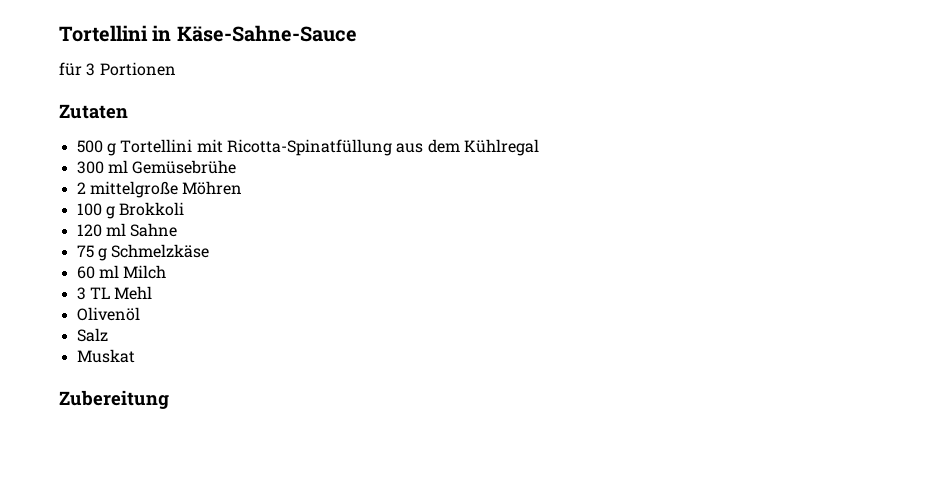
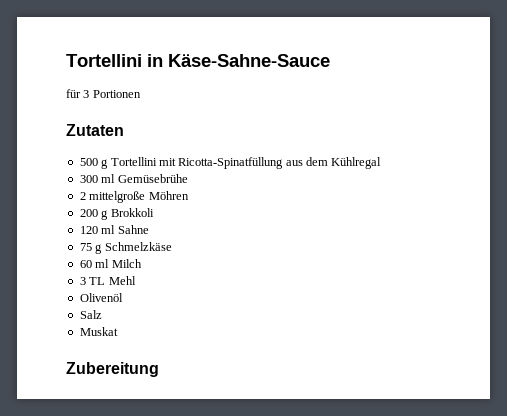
- 100 g Brokkoli
+ 200 g Brokkoli

